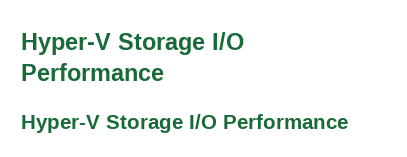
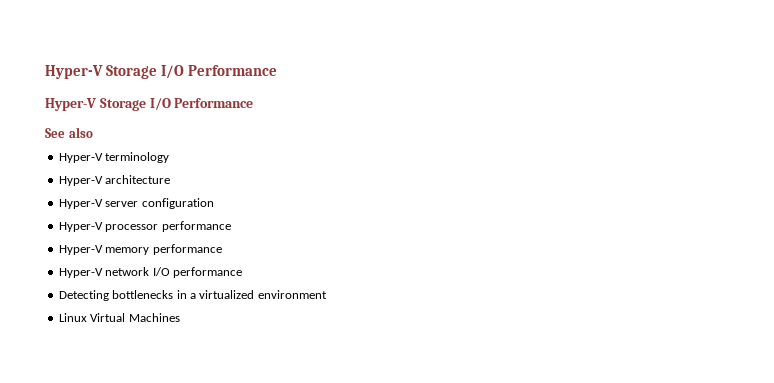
+ See also
+ Hyper-V terminology
+ Hyper-V architecture
+ Hyper-V server configuration
+ Hyper-V processor performance
+ Hyper-V memory performance
+ Hyper-V network I/O performance
+ Detecting bottlenecks in a virtualized environment
+ Linux Virtual Machines

